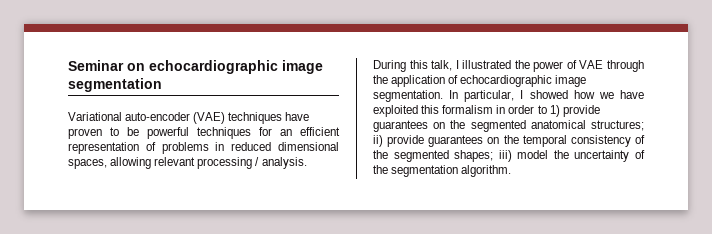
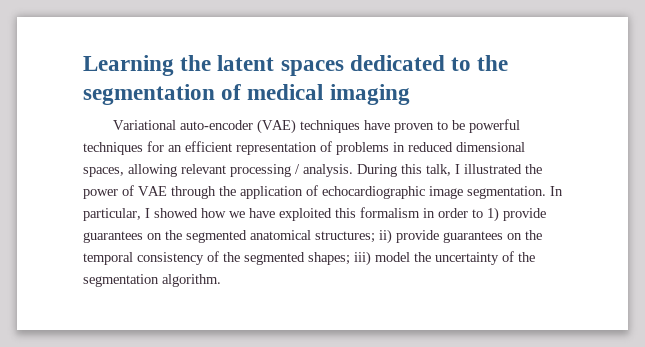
- Seminar on echocardiographic image segmentation
+ Learning the latent spaces dedicated to the segmentation of medical imaging

